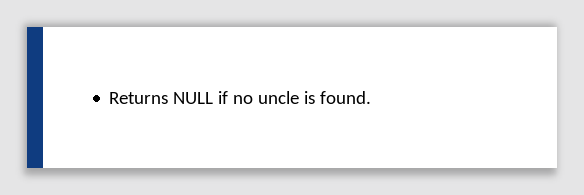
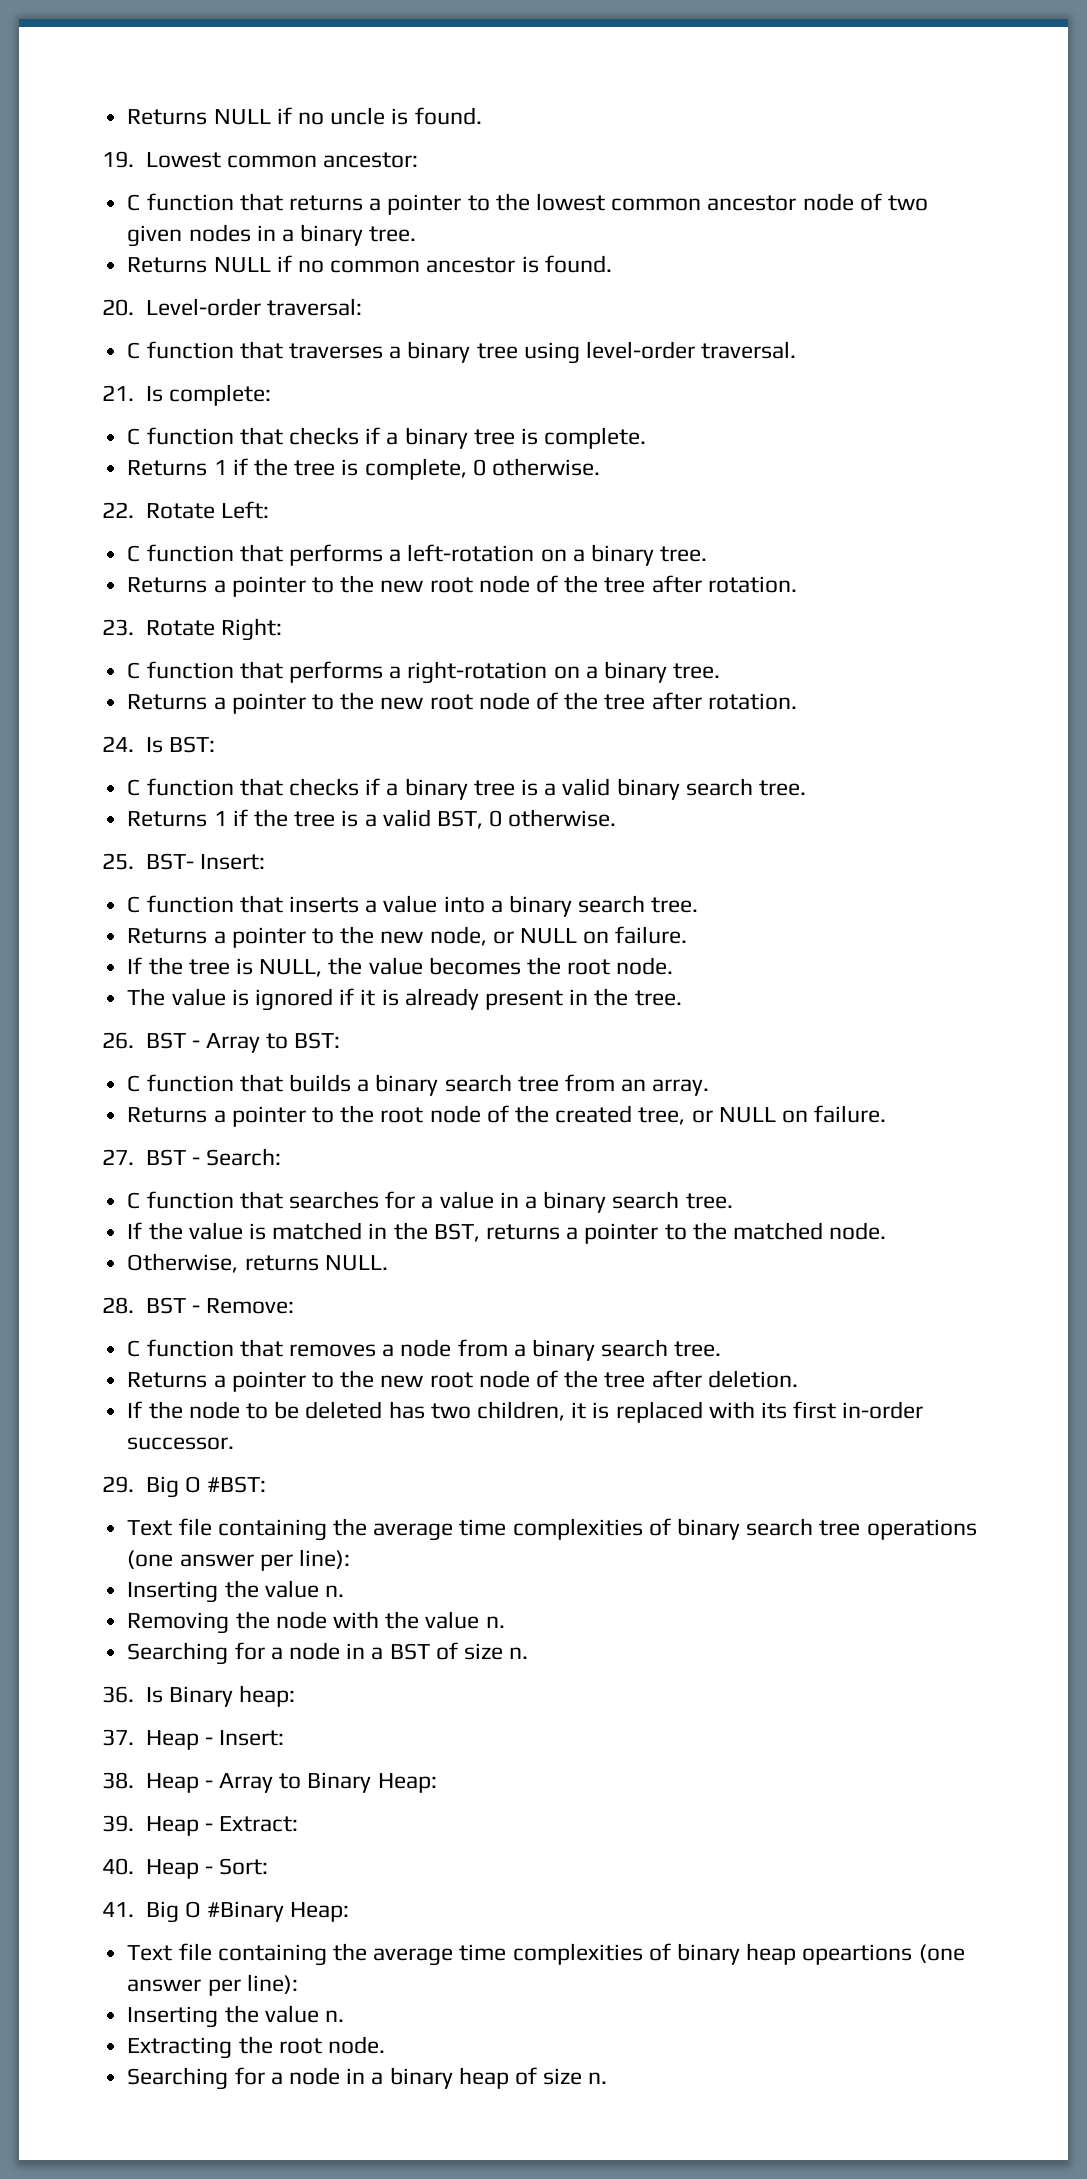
+ 19. Lowest common ancestor:
+ C function that returns a pointer to the lowest common ancestor node of two given nodes in a binary tree.
+ Returns NULL if no common ancestor is found.
+ 20. Level-order traversal:
+ C function that traverses a binary tree using level-order traversal.
+ 21. Is complete:
+ C function that checks if a binary tree is complete.
+ Returns 1 if the tree is complete, 0 otherwise.
+ 22. Rotate Left:
+ C function that performs a left-rotation on a binary tree.
+ Returns a pointer to the new root node of the tree after rotation.
+ 23. Rotate Right:
+ C function that performs a right-rotation on a binary tree.
+ Returns a pointer to the new root node of the tree after rotation.
+ 24. Is BST:
+ C function that checks if a binary tree is a valid binary search tree.
+ Returns 1 if the tree is a valid BST, 0 otherwise.
+ 25. BST- Insert:
+ C function that inserts a value into a binary search tree.
+ Returns a pointer to the new node, or NULL on failure.
+ If the tree is NULL, the value becomes the root node.
+ The value is ignored if it is already present in the tree.
+ 26. BST - Array to BST:
+ C function that builds a binary search tree from an array.
+ Returns a pointer to the root node of the created tree, or NULL on failure.
+ 27. BST - Search:
+ C function that searches for a value in a binary search tree.
+ If the value is matched in the BST, returns a pointer to the matched node.
+ Otherwise, returns NULL.
+ 28. BST - Remove:
+ C function that removes a node from a binary search tree.
+ Returns a pointer to the new root node of the tree after deletion.
+ If the node to be deleted has two children, it is replaced with its first in-order successor.
+ 29. Big O #BST:
+ Text file containing the average time complexities of binary search tree operations (one answer per line):
+ Inserting the value n.
+ Removing the node with the value n.
+ Searching for a node in a BST of size n.
+ 36. Is Binary heap:
+ 37. Heap - Insert:
+ 38. Heap - Array to Binary Heap:
+ 39. Heap - Extract:
+ 40. Heap - Sort:
+ 41. Big O #Binary Heap:
+ Text file containing the average time complexities of binary heap opeartions (one answer per line):
+ Inserting the value n.
+ Extracting the root node.
+ Searching for a node in a binary heap of size n.

